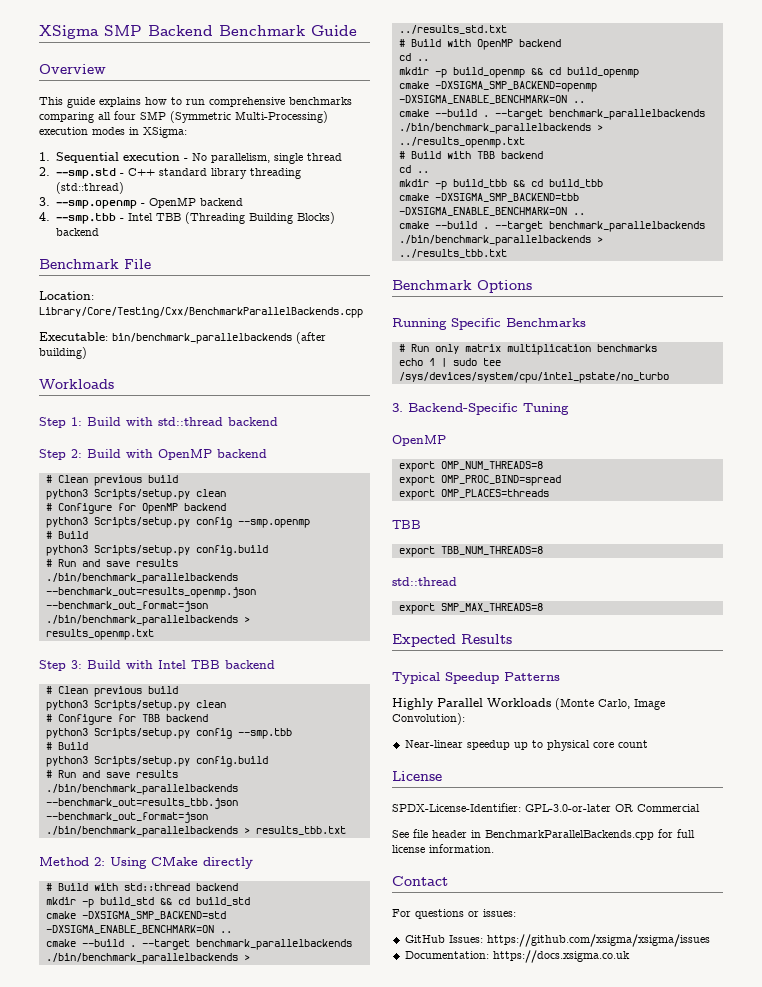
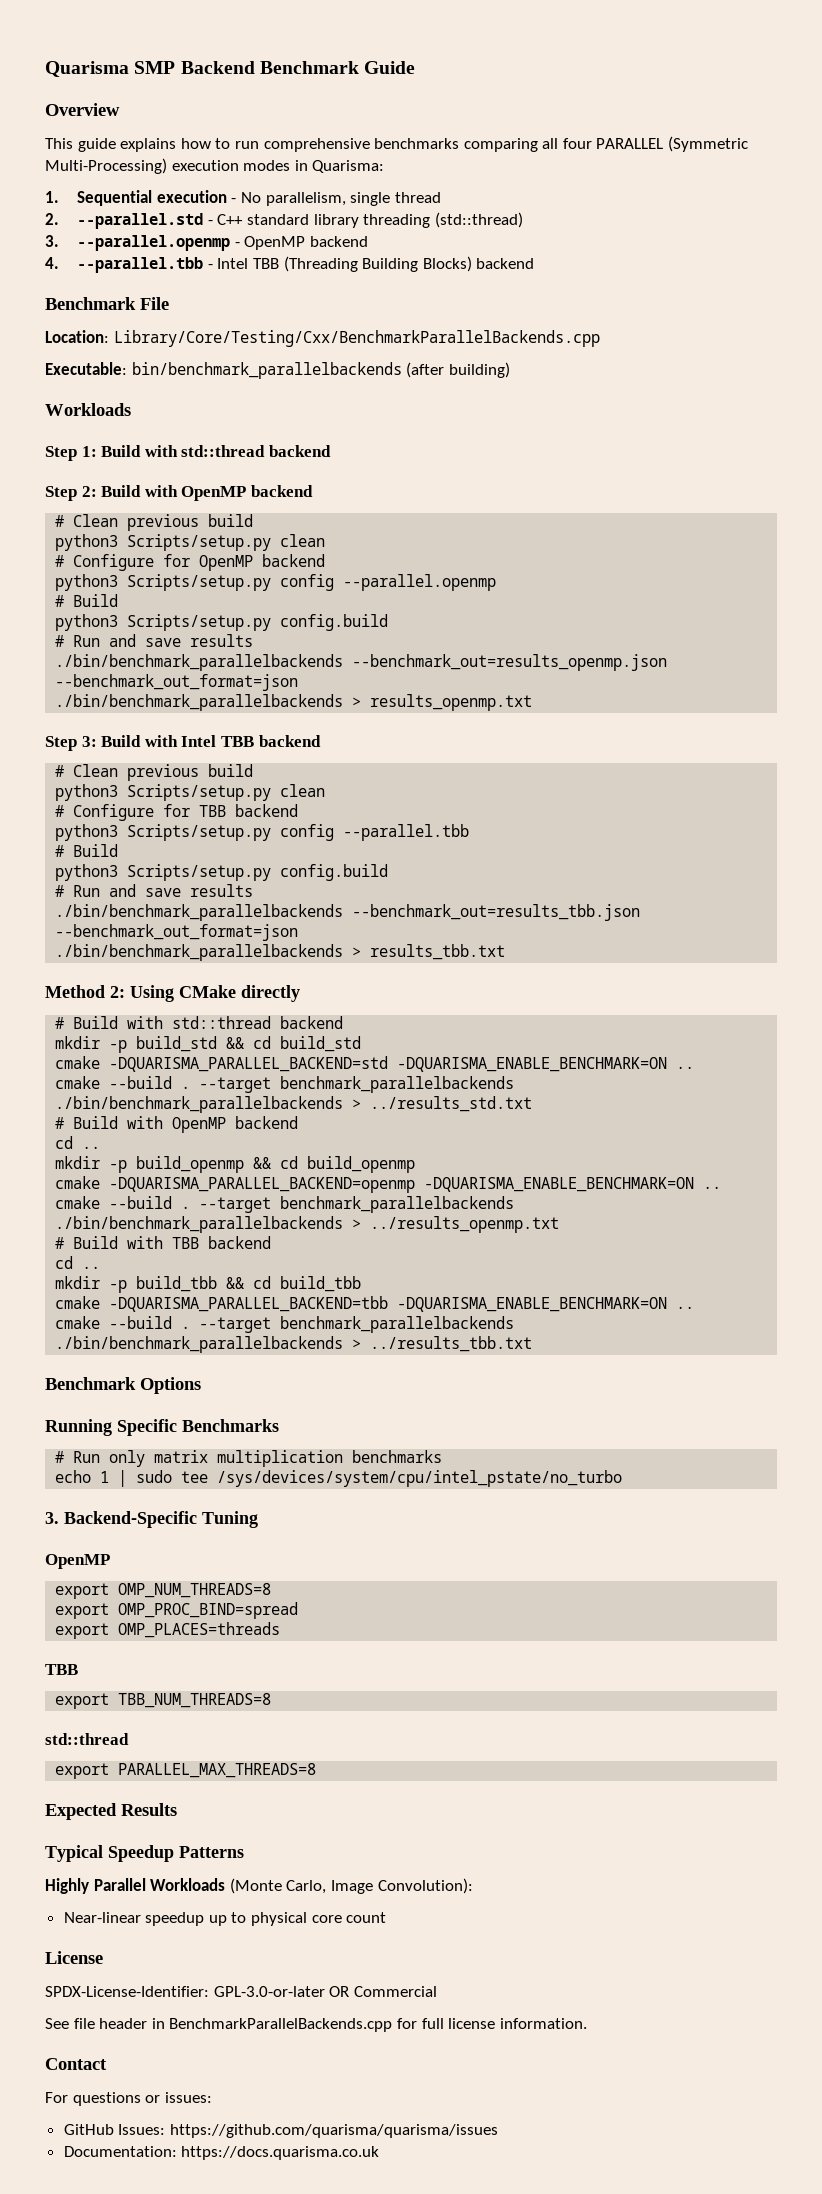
- XSigma SMP Backend Benchmark Guide
+ Quarisma SMP Backend Benchmark Guide
- This guide explains how to run comprehensive benchmarks comparing all four SMP (Symmetric Multi-Processing) execution modes in XSigma:
+ This guide explains how to run comprehensive benchmarks comparing all four PARALLEL (Symmetric Multi-Processing) execution modes in Quarisma:
- 2. --smp.std - C++ standard library threading (std::thread)
+ 2. --parallel.std - C++ standard library threading (std::thread)
- 3. --smp.openmp - OpenMP backend
+ 3. --parallel.openmp - OpenMP backend
- 4. --smp.tbb - Intel TBB (Threading Building Blocks) backend
+ 4. --parallel.tbb - Intel TBB (Threading Building Blocks) backend
- python3 Scripts/setup.py config --smp.openmp
+ python3 Scripts/setup.py config --parallel.openmp
- python3 Scripts/setup.py config --smp.tbb
+ python3 Scripts/setup.py config --parallel.tbb
- cmake -DXSIGMA_SMP_BACKEND=std -DXSIGMA_ENABLE_BENCHMARK=ON ..
+ cmake -DQUARISMA_PARALLEL_BACKEND=std -DQUARISMA_ENABLE_BENCHMARK=ON ..
- cmake -DXSIGMA_SMP_BACKEND=openmp -DXSIGMA_ENABLE_BENCHMARK=ON ..
+ cmake -DQUARISMA_PARALLEL_BACKEND=openmp -DQUARISMA_ENABLE_BENCHMARK=ON ..
- cmake -DXSIGMA_SMP_BACKEND=tbb -DXSIGMA_ENABLE_BENCHMARK=ON ..
+ cmake -DQUARISMA_PARALLEL_BACKEND=tbb -DQUARISMA_ENABLE_BENCHMARK=ON ..
- export SMP_MAX_THREADS=8
+ export PARALLEL_MAX_THREADS=8
- GitHub Issues: https://github.com/xsigma/xsigma/issues
+ GitHub Issues: https://github.com/quarisma/quarisma/issues
- Documentation: https://docs.xsigma.co.uk
+ Documentation: https://docs.quarisma.co.uk

